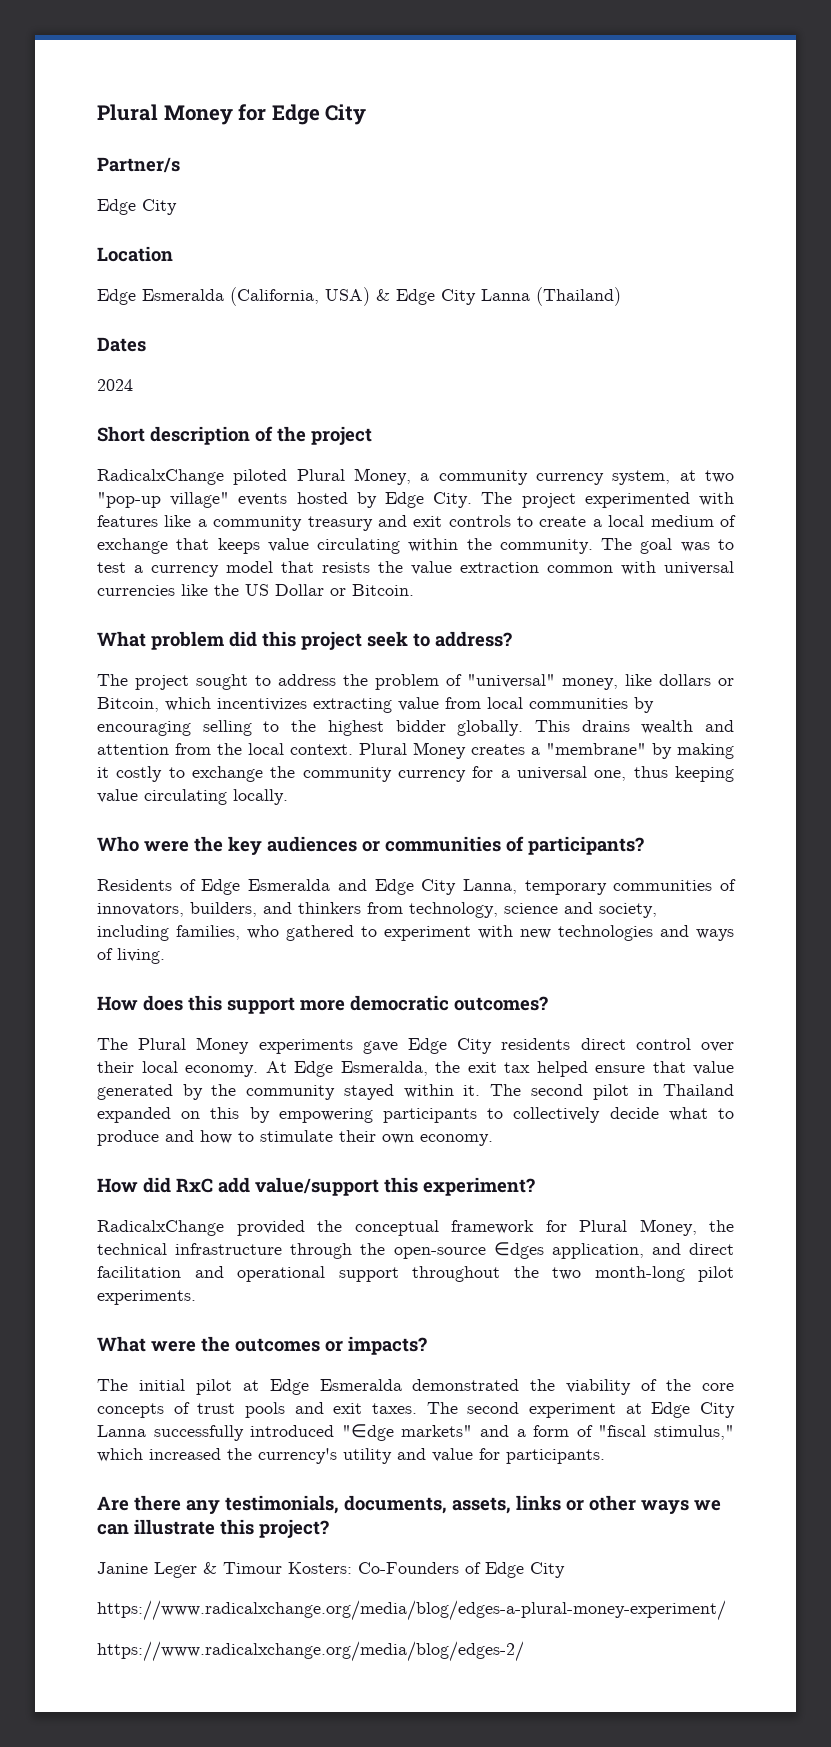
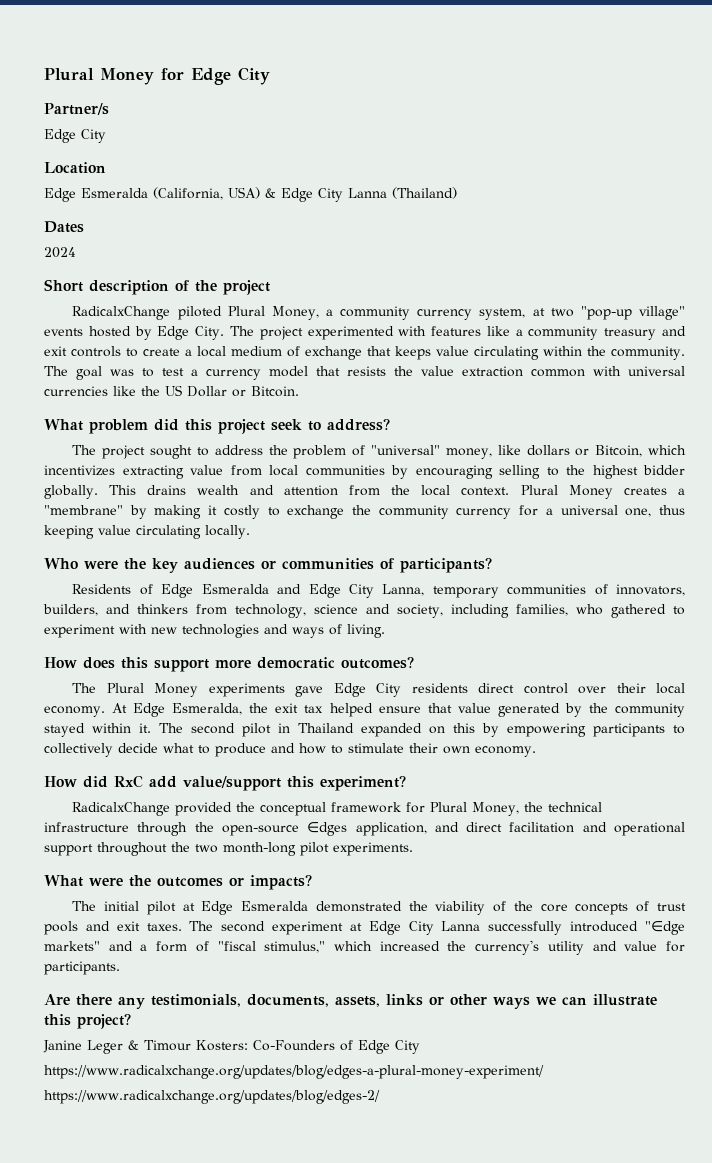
- https://www.radicalxchange.org/media/blog/edges-a-plural-money-experiment/
- https://www.radicalxchange.org/media/blog/edges-2/
+ https://www.radicalxchange.org/updates/blog/edges-a-plural-money-experiment/
+ https://www.radicalxchange.org/updates/blog/edges-2/

